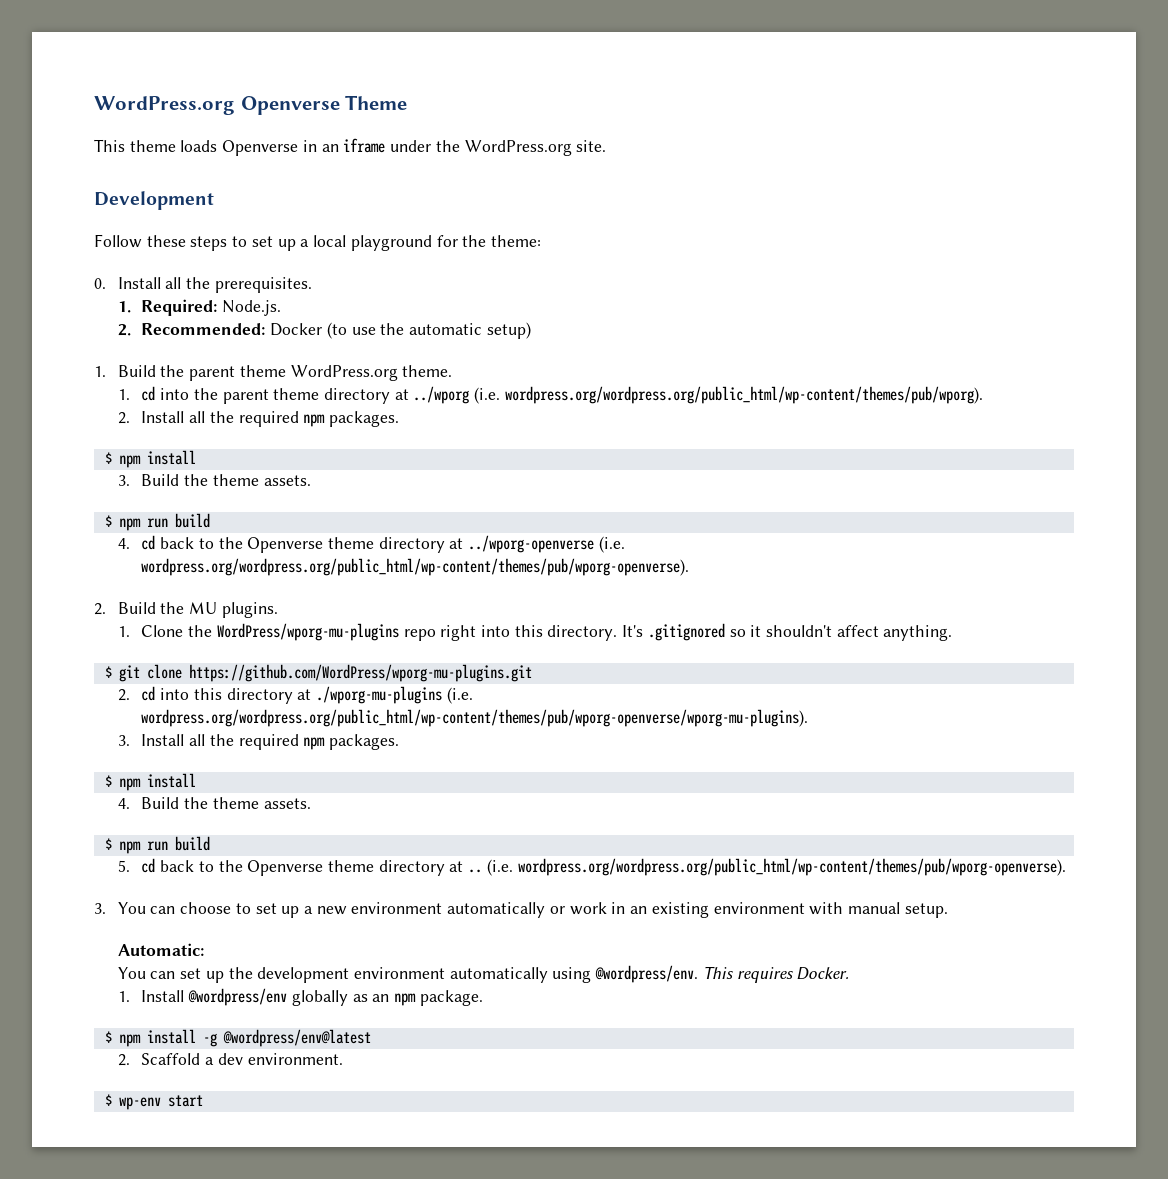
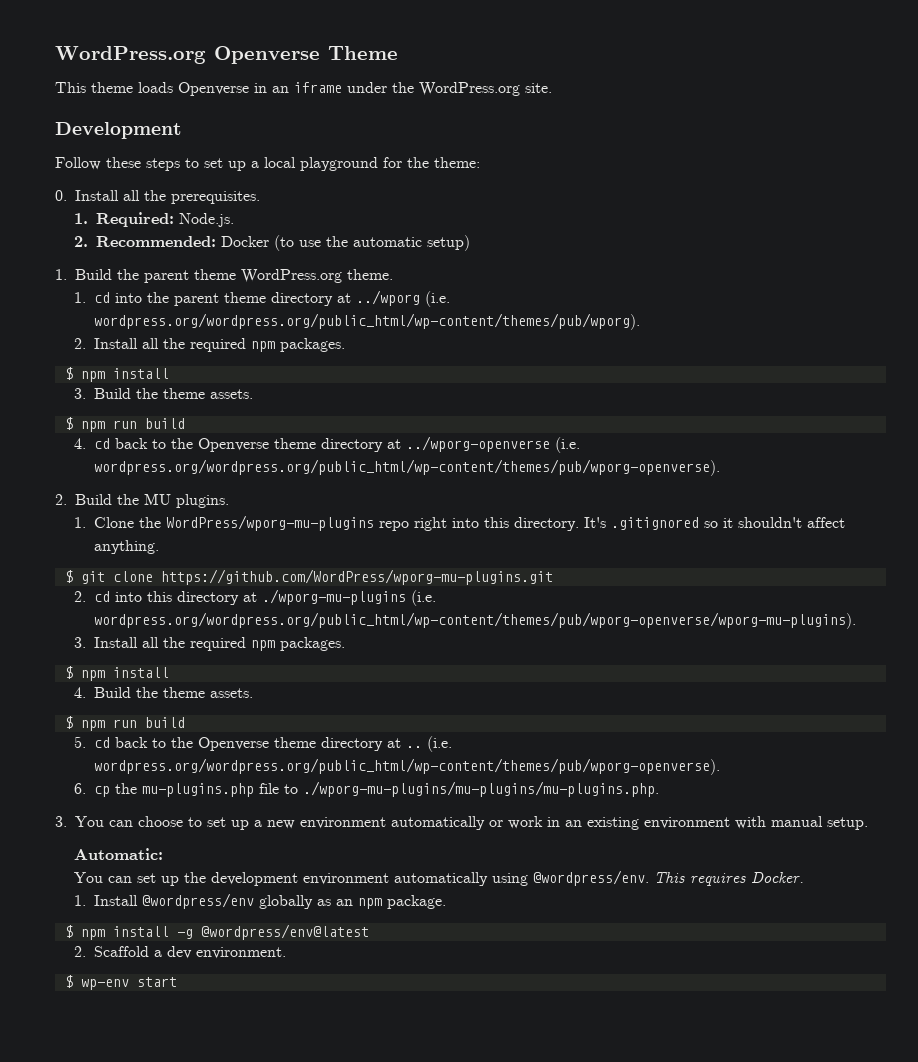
+ 6. cp the mu-plugins.php file to ./wporg-mu-plugins/mu-plugins/mu-plugins.php.

